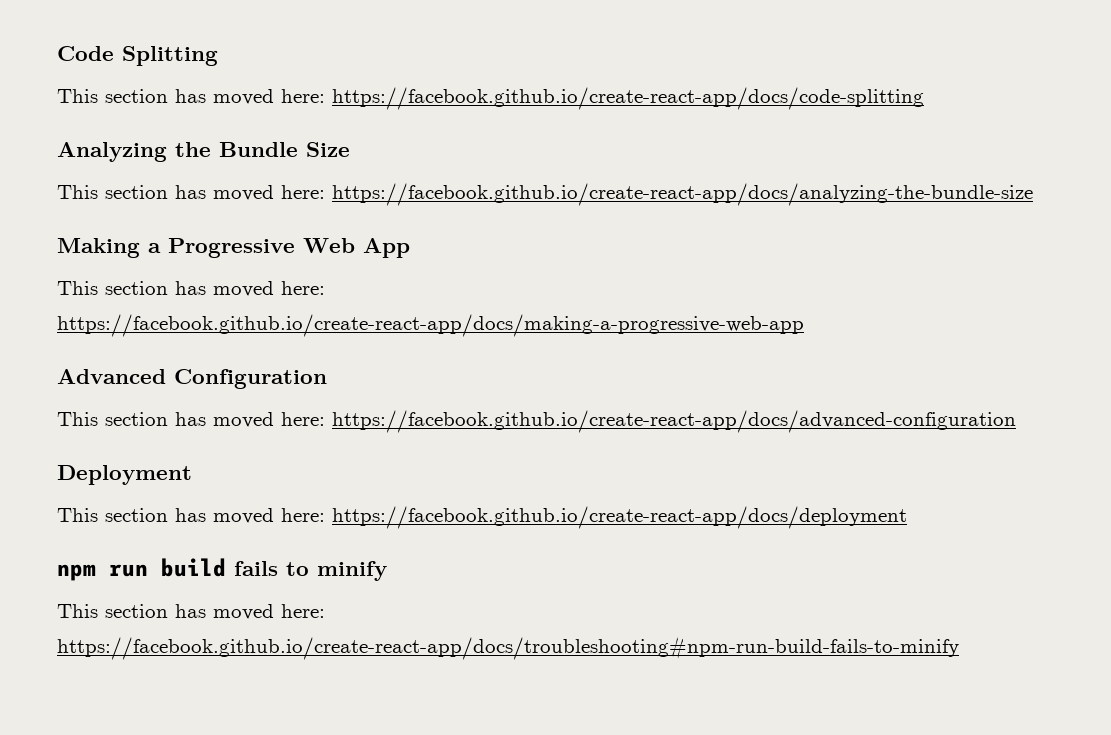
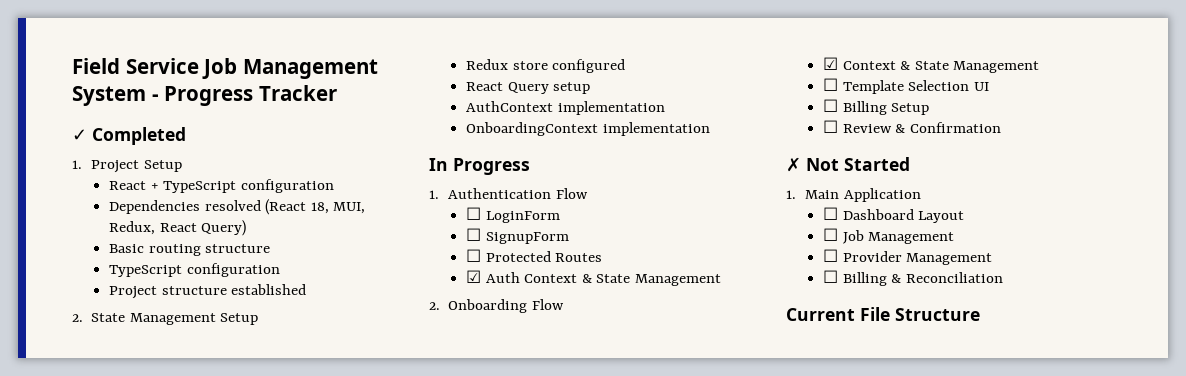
- Code Splitting
- This section has moved here: https://facebook.github.io/create-react-app/docs/code-splitting
- Analyzing the Bundle Size
- This section has moved here: https://facebook.github.io/create-react-app/docs/analyzing-the-bundle-size
- Making a Progressive Web App
- This section has moved here: https://facebook.github.io/create-react-app/docs/making-a-progressive-web-app
- Advanced Configuration
- This section has moved here: https://facebook.github.io/create-react-app/docs/advanced-configuration
- Deployment
- This section has moved here: https://facebook.github.io/create-react-app/docs/deployment
- npm run build fails to minify
- This section has moved here: https://facebook.github.io/create-react-app/docs/troubleshooting#npm-run-build-fails-to-minify
+ Field Service Job Management System - Progress Tracker
+ ✓ Completed
+ 1. Project Setup
+ React + TypeScript configuration
+ Dependencies resolved (React 18, MUI, Redux, React Query)
+ Basic routing structure
+ TypeScript configuration
+ Project structure established
+ 2. State Management Setup
+ Redux store configured
+ React Query setup
+ AuthContext implementation
+ OnboardingContext implementation
+ In Progress
+ 1. Authentication Flow
+ ☐ LoginForm
+ ☐ SignupForm
+ ☐ Protected Routes
+ ☑ Auth Context & State Management
+ 2. Onboarding Flow
+ ☑ Context & State Management
+ ☐ Template Selection UI
+ ☐ Billing Setup
+ ☐ Review & Confirmation
+ ✗ Not Started
+ 1. Main Application
+ ☐ Dashboard Layout
+ ☐ Job Management
+ ☐ Provider Management
+ ☐ Billing & Reconciliation
+ Current File Structure

